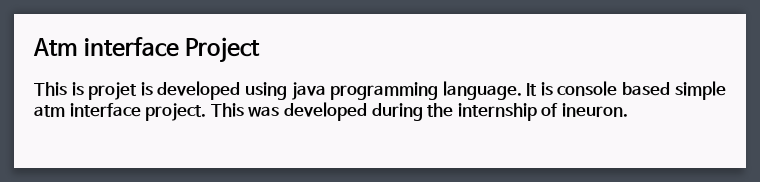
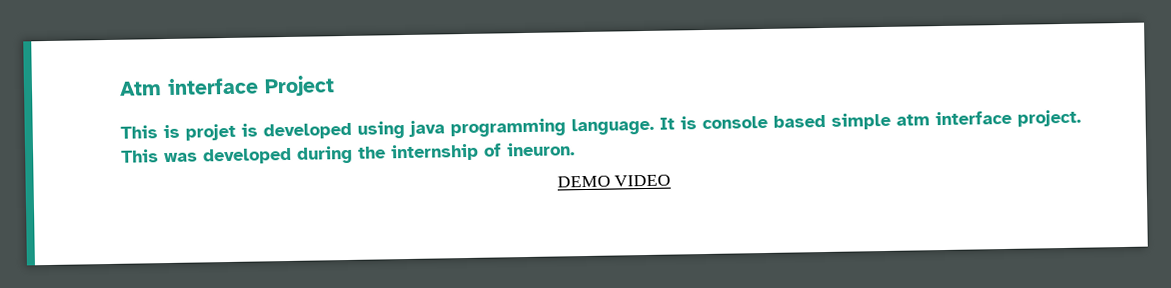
+ DEMO VIDEO

